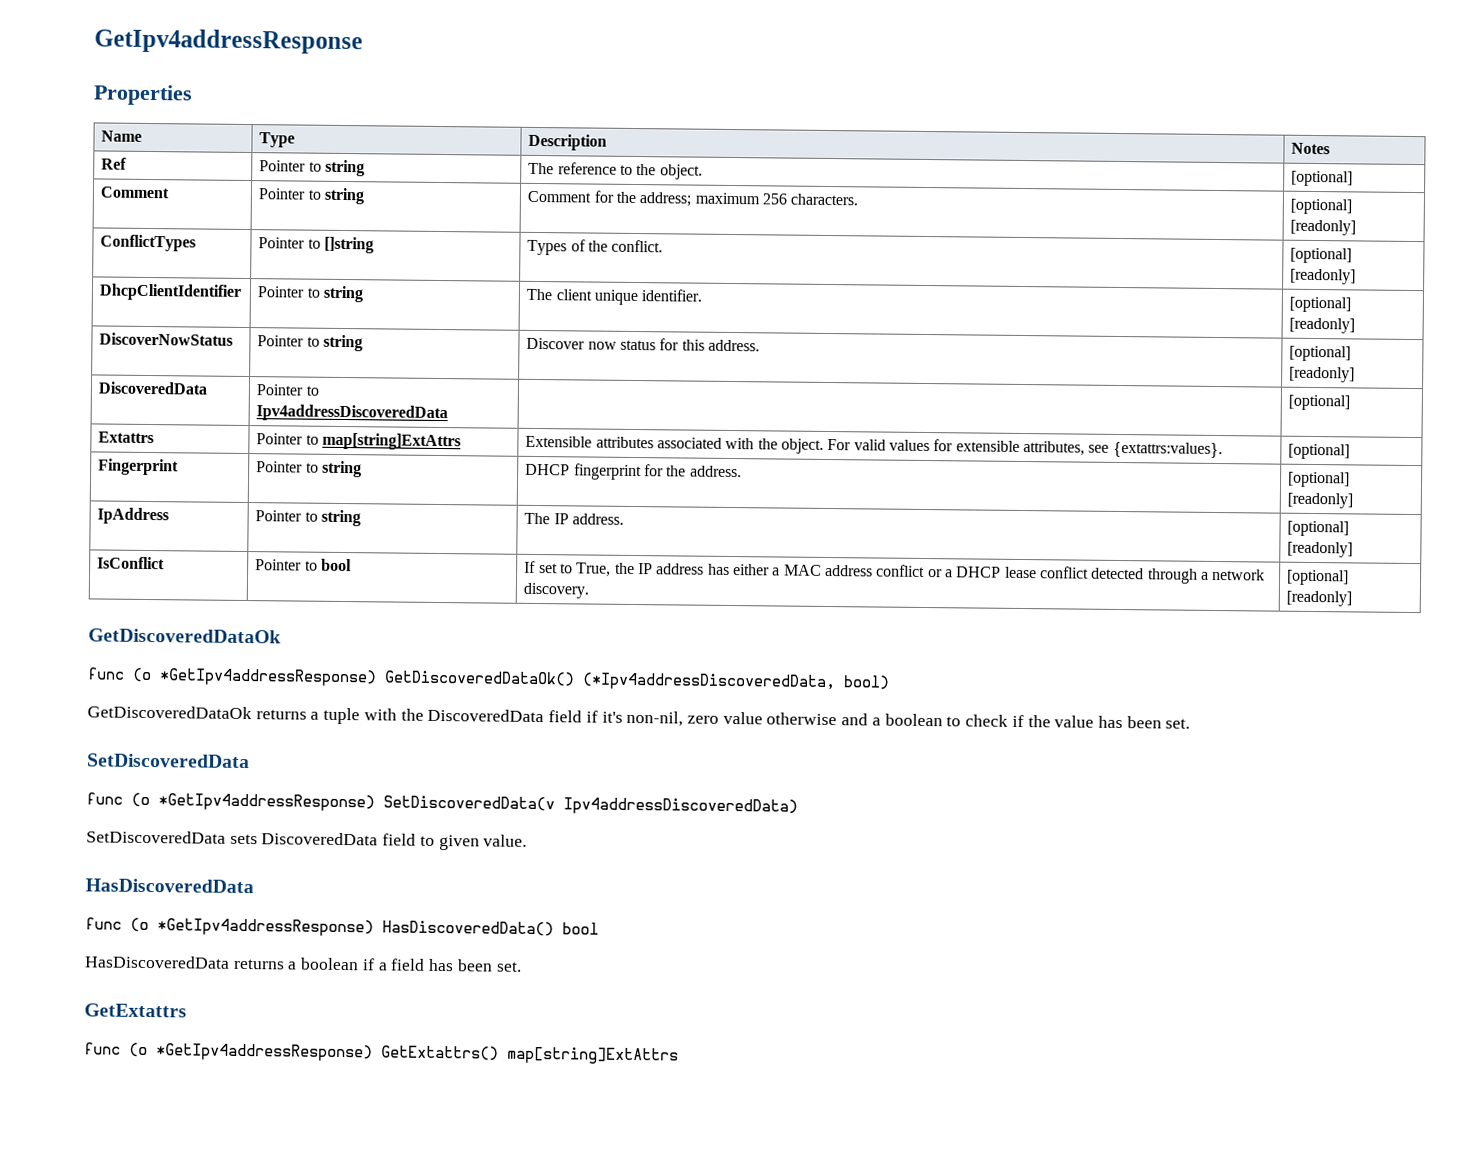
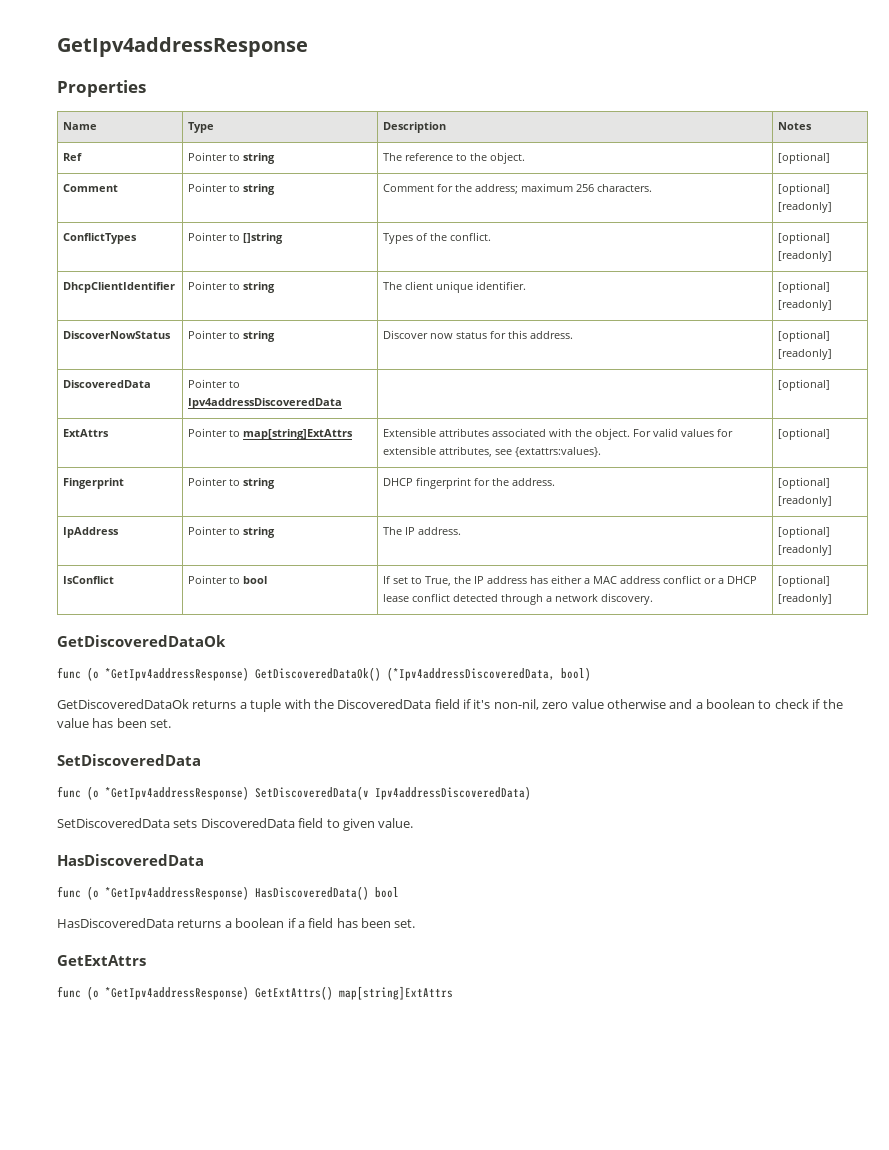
- Extattrs | Pointer to map[string]ExtAttrs | Extensible attributes associated with the object. For valid values for extensible attributes, see {extattrs:values}. | [optional]
+ ExtAttrs | Pointer to map[string]ExtAttrs | Extensible attributes associated with the object. For valid values for extensible attributes, see {extattrs:values}. | [optional]
- GetExtattrs
- func (o *GetIpv4addressResponse) GetExtattrs() map[string]ExtAttrs
+ GetExtAttrs
+ func (o *GetIpv4addressResponse) GetExtAttrs() map[string]ExtAttrs

